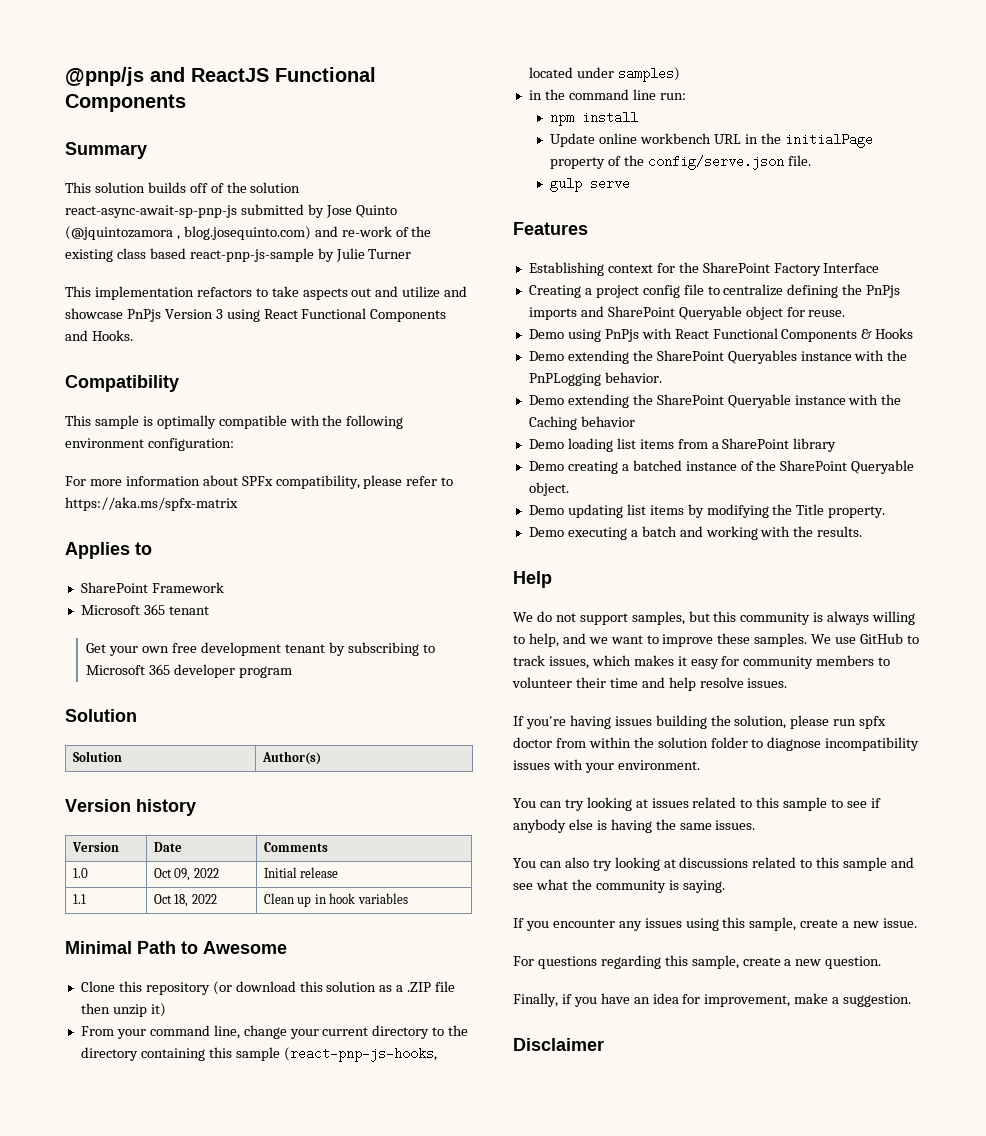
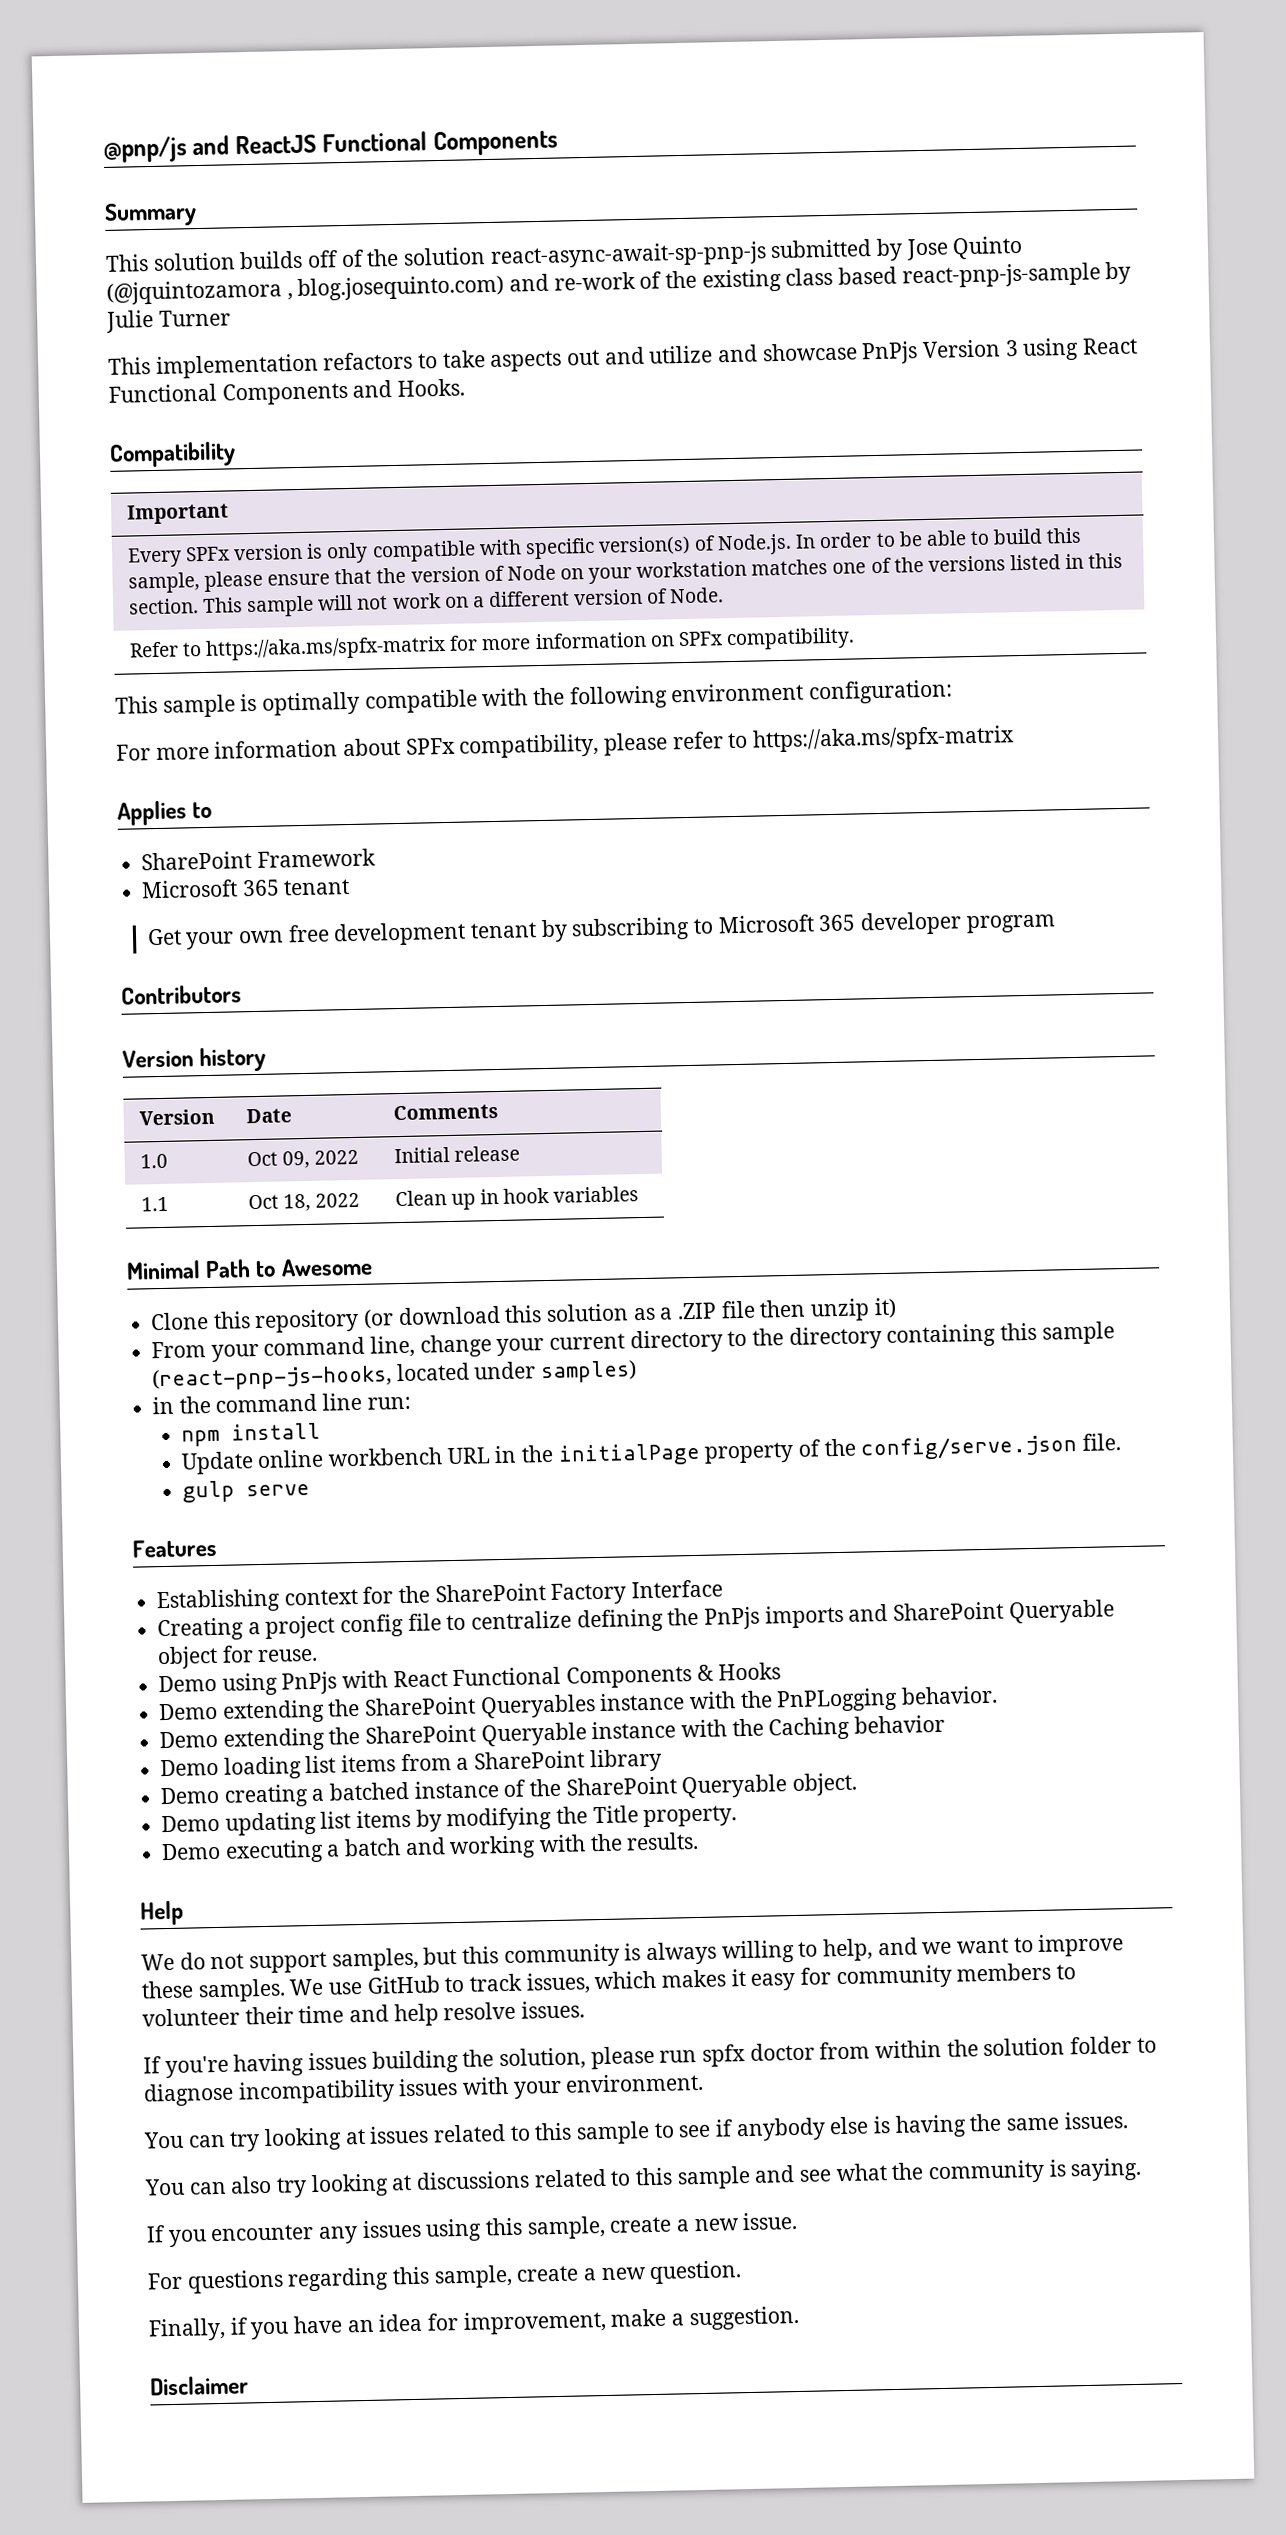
+ Important
+ Every SPFx version is only compatible with specific version(s) of Node.js. In order to be able to build this sample, please ensure that the version of Node on your workstation matches one of the versions listed in this section. This sample will not work on a different version of Node.
+ Refer to https://aka.ms/spfx-matrix for more information on SPFx compatibility.
  Get your own free development tenant by subscribing to Microsoft 365 developer program
- Solution
- Solution | Author(s)
+ Contributors

